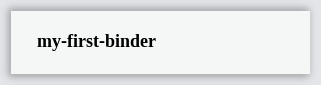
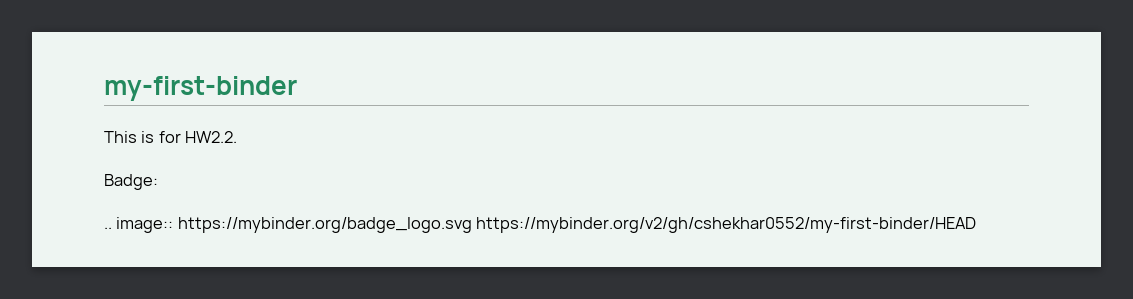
+ This is for HW2.2.
+ Badge:
+ .. image:: https://mybinder.org/badge_logo.svg https://mybinder.org/v2/gh/cshekhar0552/my-first-binder/HEAD

